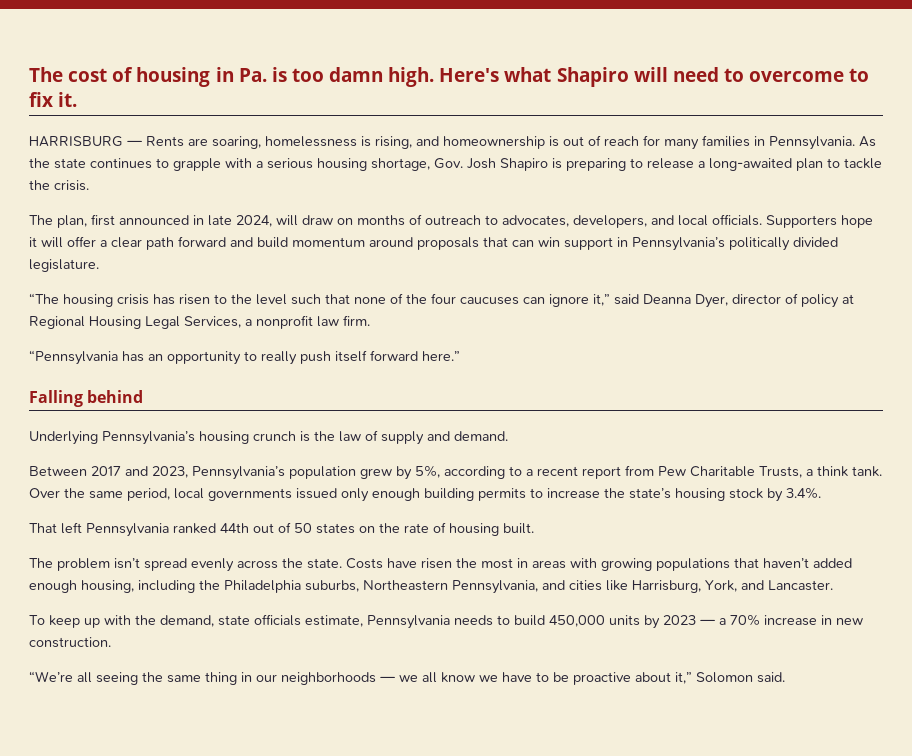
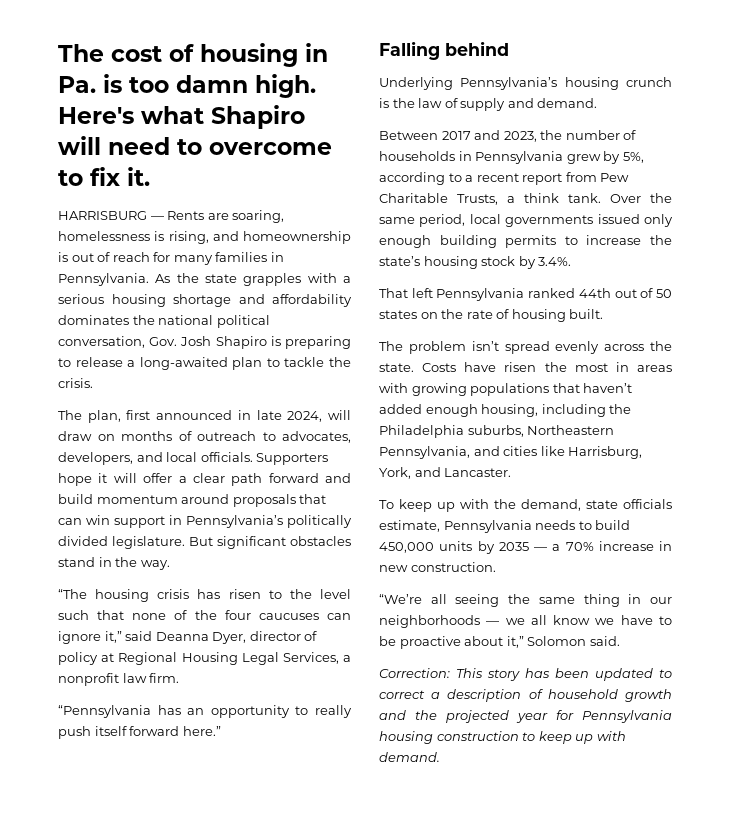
- As the state continues to grapple with a serious housing shortage, Gov. Josh Shapiro is preparing to release a long-awaited plan to tackle the crisis.
+ As the state grapples with a serious housing shortage and affordability dominates the national political conversation, Gov. Josh Shapiro is preparing to release a long-awaited plan to tackle the crisis.
+ But significant obstacles stand in the way.
- Between 2017 and 2023, Pennsylvania’s population grew by 5%, according to a recent report from Pew Charitable Trusts, a think tank.
+ Between 2017 and 2023, the number of households in Pennsylvania grew by 5%, according to a recent report from Pew Charitable Trusts, a think tank.
- To keep up with the demand, state officials estimate, Pennsylvania needs to build 450,000 units by 2023 — a 70% increase in new construction.
+ To keep up with the demand, state officials estimate, Pennsylvania needs to build 450,000 units by 2035 — a 70% increase in new construction.
+ Correction: This story has been updated to correct a description of household growth and the projected year for Pennsylvania housing construction to keep up with demand.

